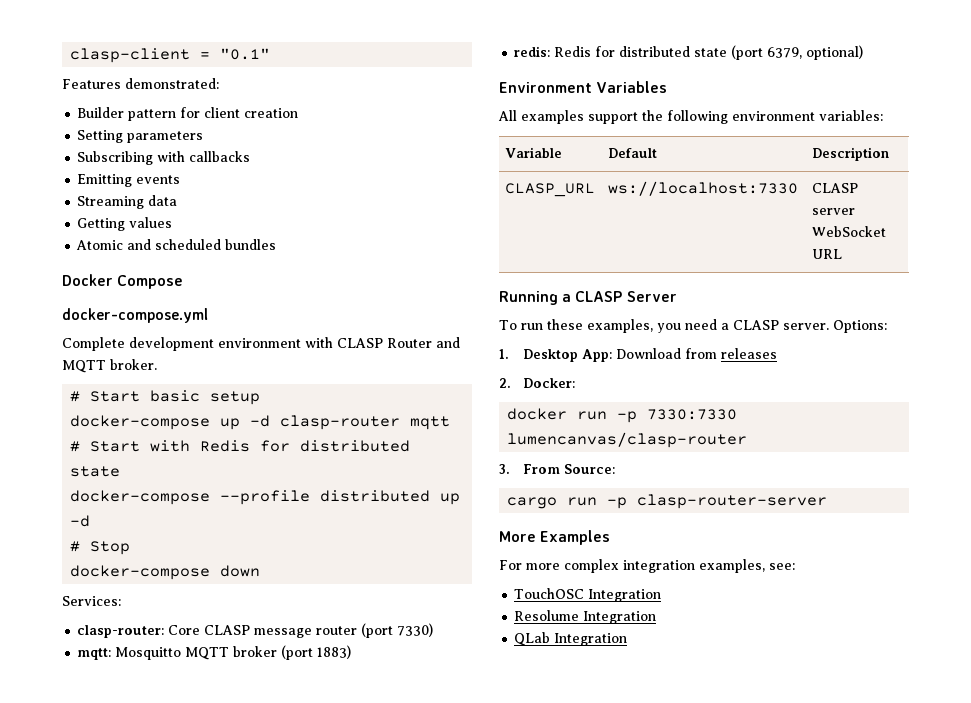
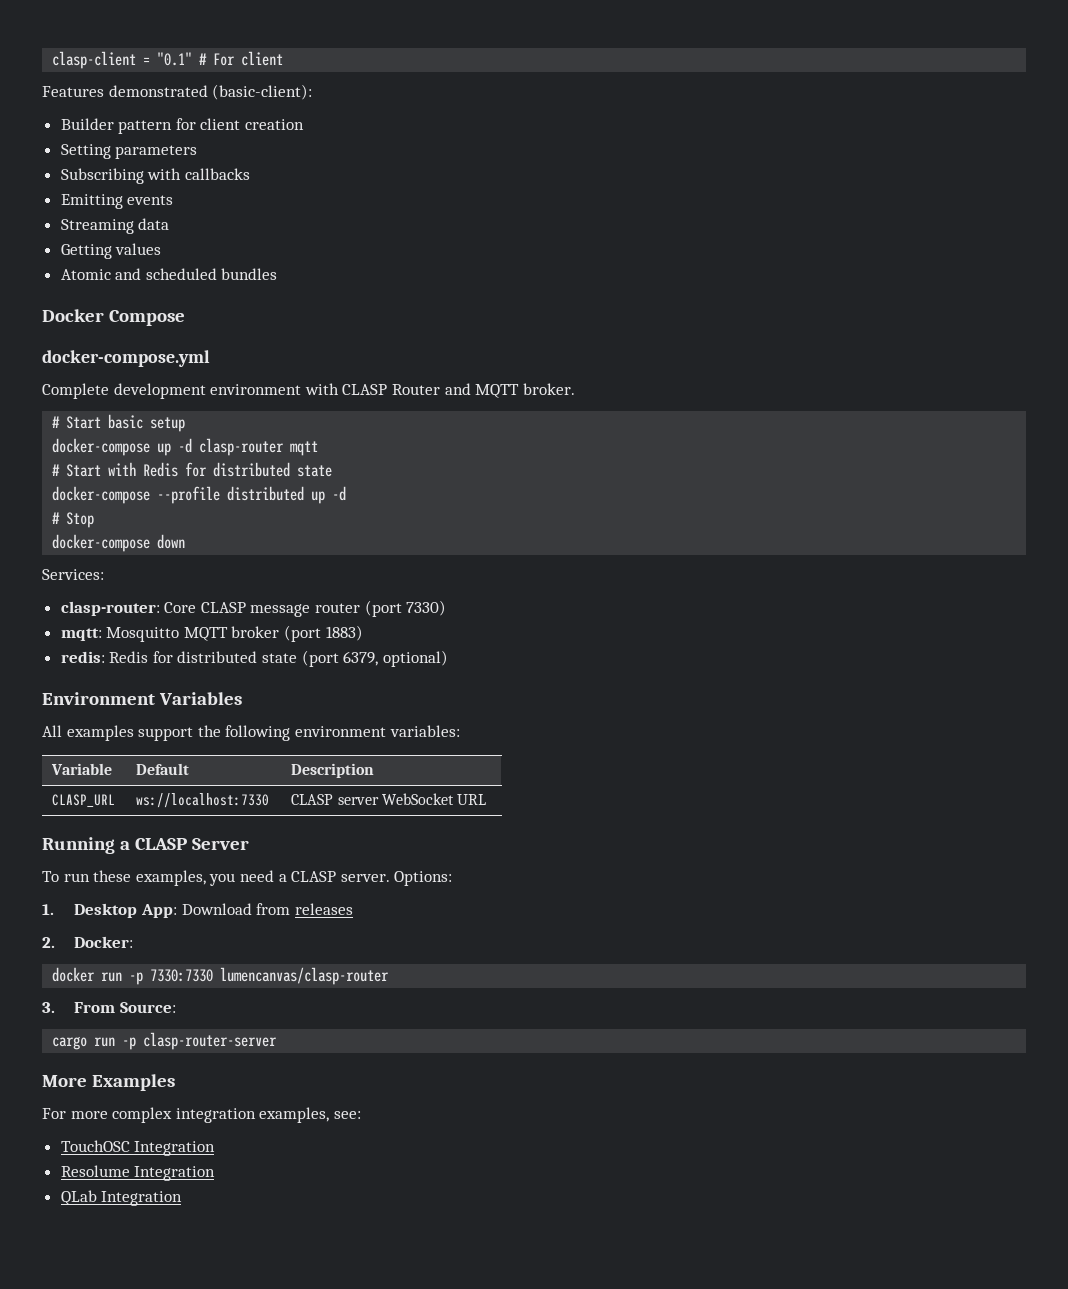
- clasp-client = "0.1"
+ clasp-client = "0.1" # For client
- Features demonstrated:
+ Features demonstrated (basic-client):

